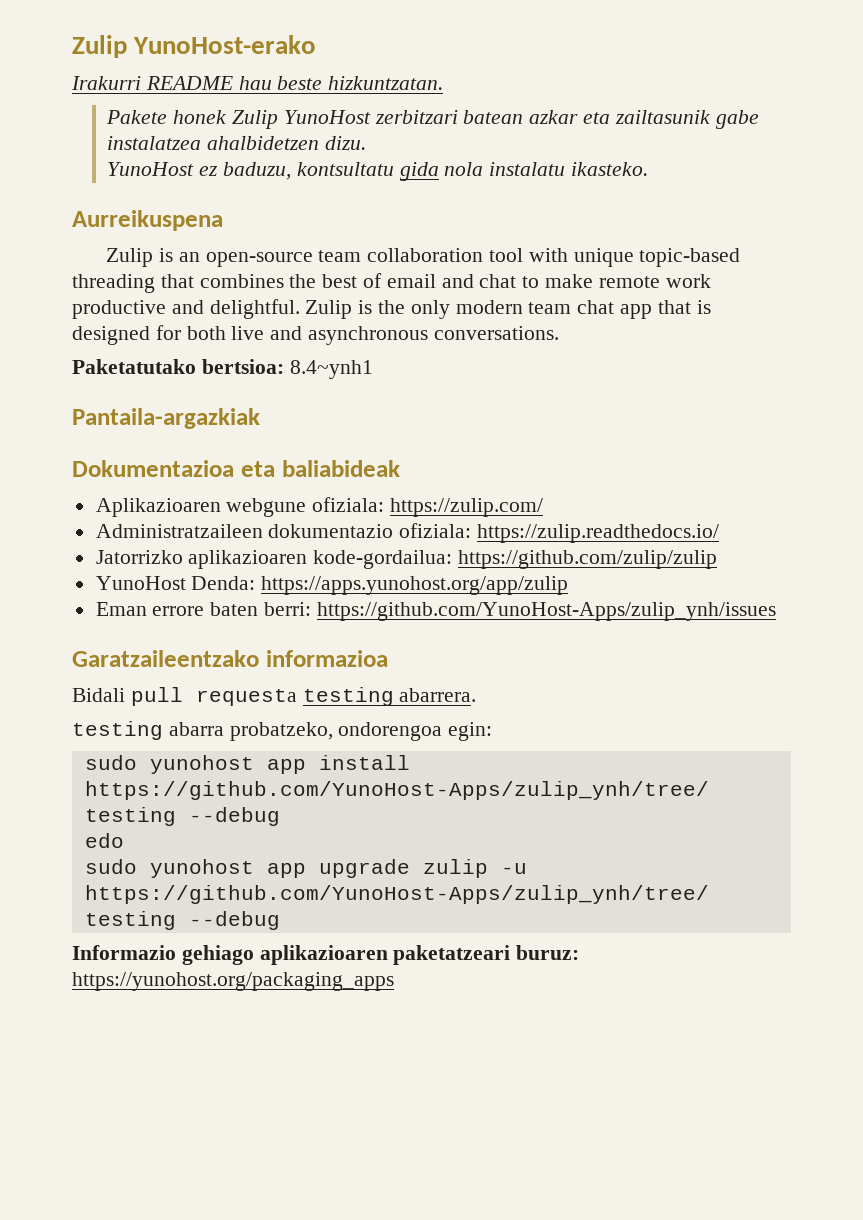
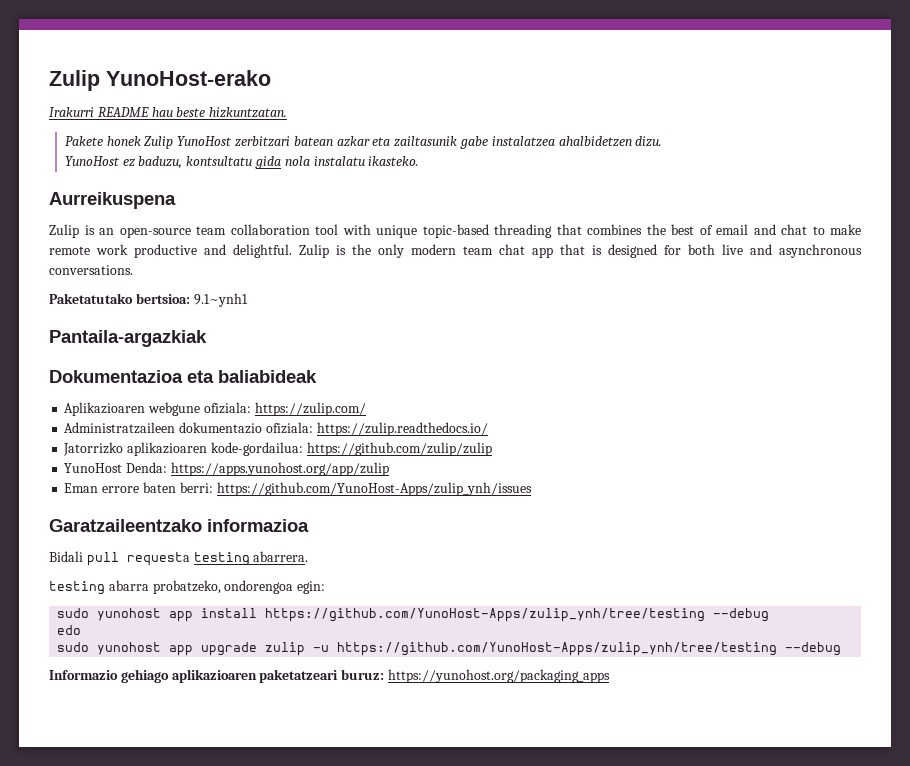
- Paketatutako bertsioa: 8.4~ynh1
+ Paketatutako bertsioa: 9.1~ynh1

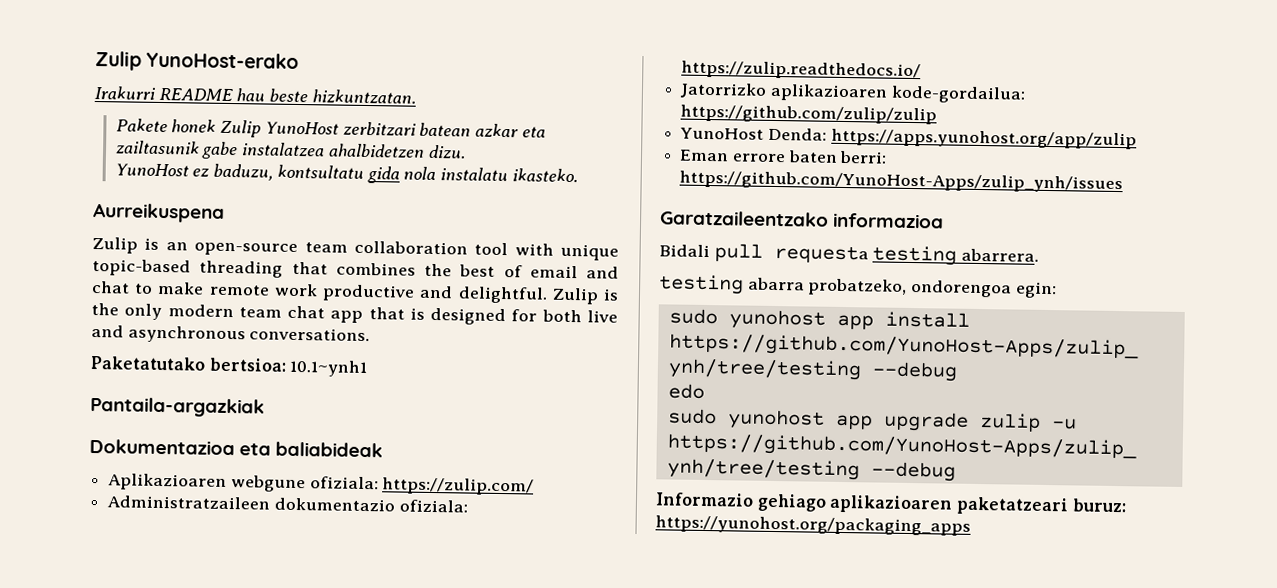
- Paketatutako bertsioa: 9.1~ynh1
+ Paketatutako bertsioa: 10.1~ynh1

